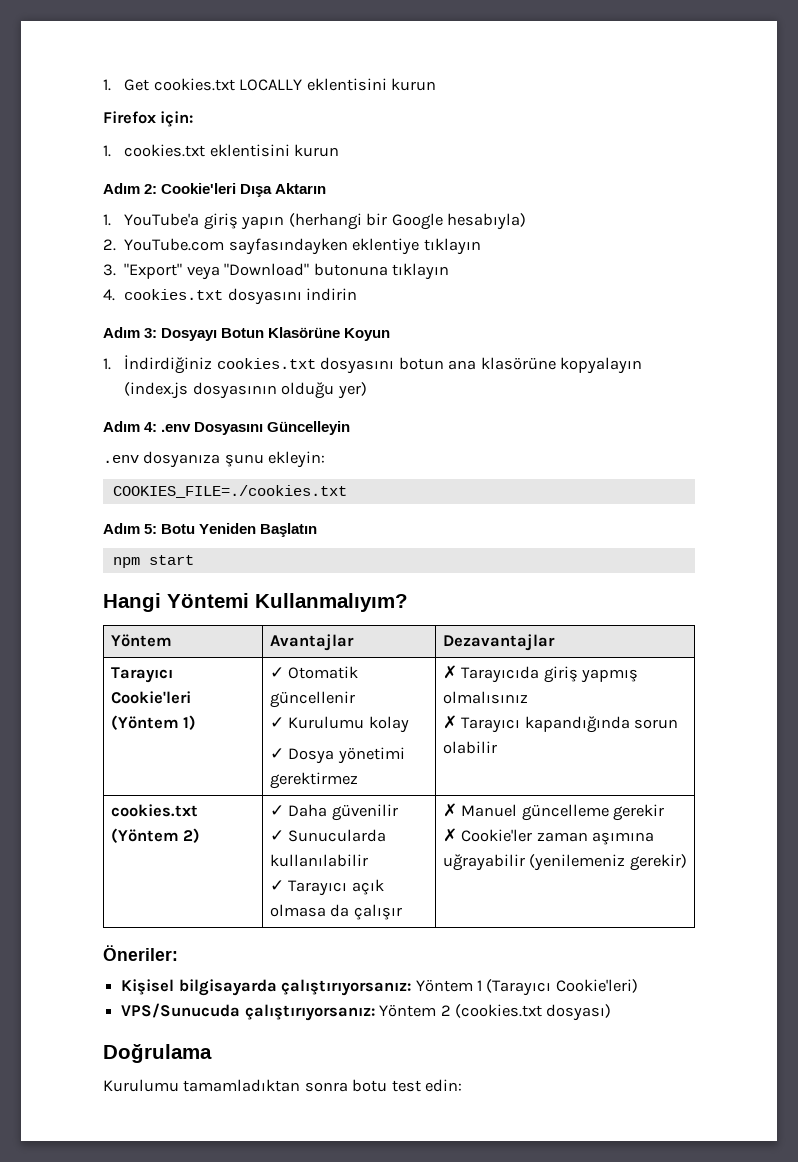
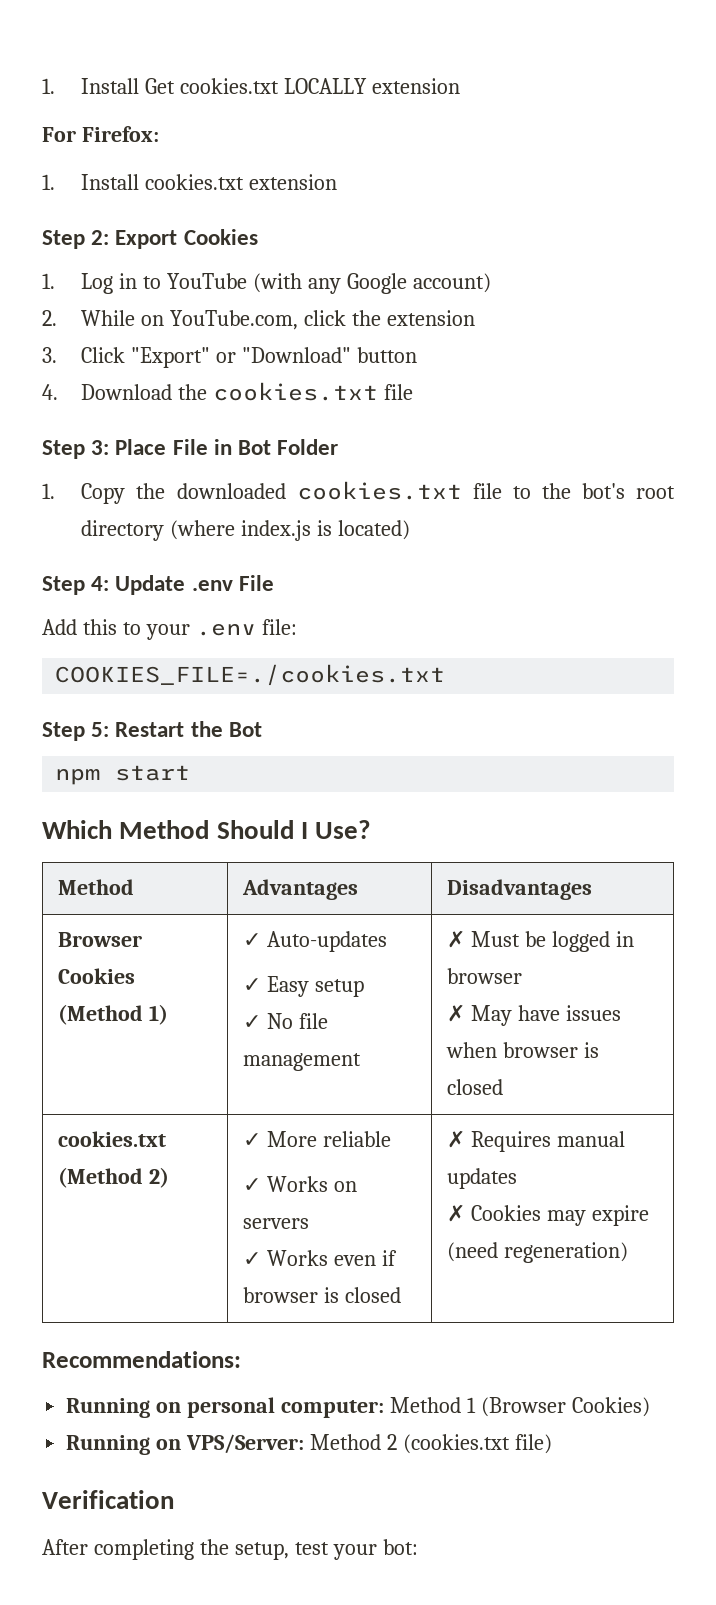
- 1. Get cookies.txt LOCALLY eklentisini kurun
- Firefox için:
- 1. cookies.txt eklentisini kurun
- Adım 2: Cookie'leri Dışa Aktarın
- 1. YouTube'a giriş yapın (herhangi bir Google hesabıyla)
- 2. YouTube.com sayfasındayken eklentiye tıklayın
- 3. "Export" veya "Download" butonuna tıklayın
- 4. cookies.txt dosyasını indirin
- Adım 3: Dosyayı Botun Klasörüne Koyun
- 1. İndirdiğiniz cookies.txt dosyasını botun ana klasörüne kopyalayın (index.js dosyasının olduğu yer)
- Adım 4: .env Dosyasını Güncelleyin
- .env dosyanıza şunu ekleyin:
+ 1. Install Get cookies.txt LOCALLY extension
+ For Firefox:
+ 1. Install cookies.txt extension
+ Step 2: Export Cookies
+ 1. Log in to YouTube (with any Google account)
+ 2. While on YouTube.com, click the extension
+ 3. Click "Export" or "Download" button
+ 4. Download the cookies.txt file
+ Step 3: Place File in Bot Folder
+ 1. Copy the downloaded cookies.txt file to the bot's root directory (where index.js is located)
+ Step 4: Update .env File
+ Add this to your .env file:
  COOKIES_FILE=./cookies.txt
- Adım 5: Botu Yeniden Başlatın
+ Step 5: Restart the Bot
  npm start
- Hangi Yöntemi Kullanmalıyım?
- Yöntem | Avantajlar | Dezavantajlar
- Tarayıcı Cookie'leri (Yöntem 1) | ✓ Otomatik güncellenir
- ✓ Kurulumu kolay
- ✓ Dosya yönetimi gerektirmez | ✗ Tarayıcıda giriş yapmış olmalısınız
- ✗ Tarayıcı kapandığında sorun olabilir
- cookies.txt (Yöntem 2) | ✓ Daha güvenilir
- ✓ Sunucularda kullanılabilir
- ✓ Tarayıcı açık olmasa da çalışır | ✗ Manuel güncelleme gerekir
- ✗ Cookie'ler zaman aşımına uğrayabilir (yenilemeniz gerekir)
- Öneriler:
- Kişisel bilgisayarda çalıştırıyorsanız: Yöntem 1 (Tarayıcı Cookie'leri)
- VPS/Sunucuda çalıştırıyorsanız: Yöntem 2 (cookies.txt dosyası)
- Doğrulama
- Kurulumu tamamladıktan sonra botu test edin:
+ Which Method Should I Use?
+ Method | Advantages | Disadvantages
+ Browser Cookies (Method 1) | ✓ Auto-updates
+ ✓ Easy setup
+ ✓ No file management | ✗ Must be logged in browser
+ ✗ May have issues when browser is closed
+ cookies.txt (Method 2) | ✓ More reliable
+ ✓ Works on servers
+ ✓ Works even if browser is closed | ✗ Requires manual updates
+ ✗ Cookies may expire (need regeneration)
+ Recommendations:
+ Running on personal computer: Method 1 (Browser Cookies)
+ Running on VPS/Server: Method 2 (cookies.txt file)
+ Verification
+ After completing the setup, test your bot:

